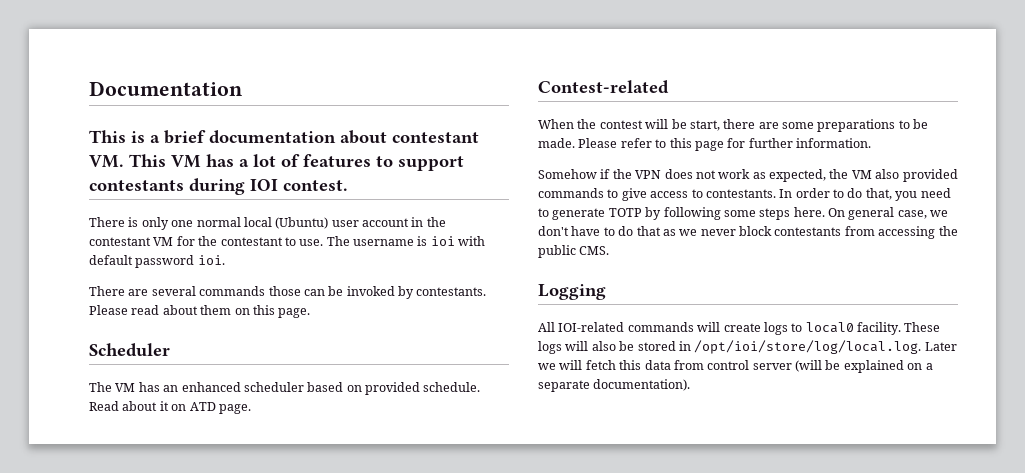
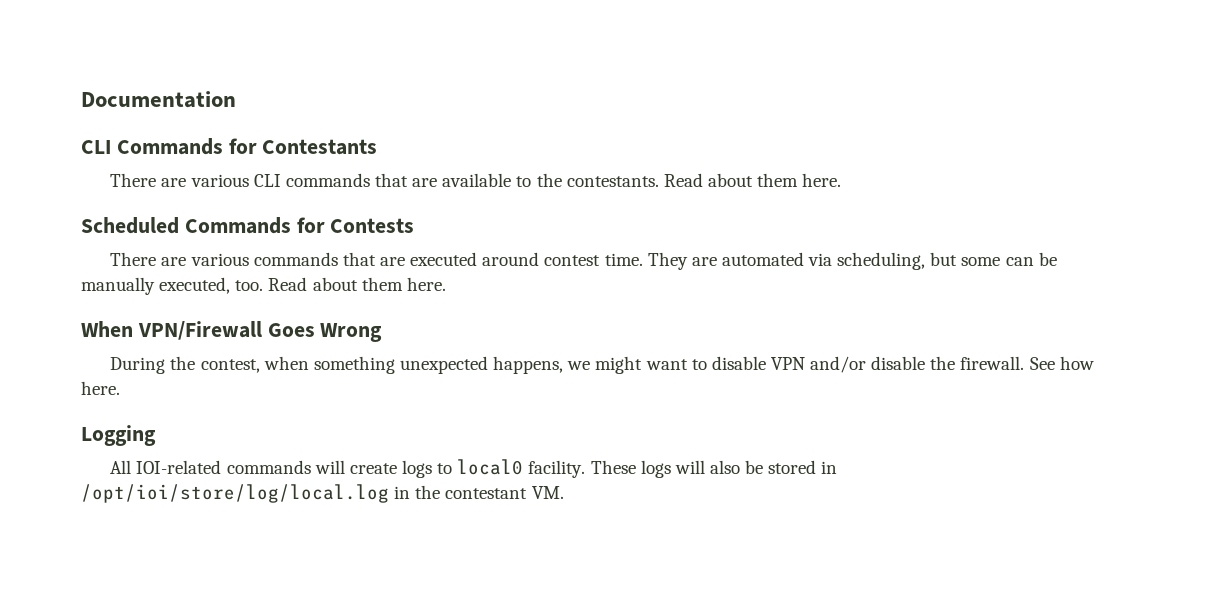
- This is a brief documentation about contestant VM. This VM has a lot of features to support contestants during IOI contest.
- There is only one normal local (Ubuntu) user account in the contestant VM for the contestant to use. The username is ioi with default password ioi.
- There are several commands those can be invoked by contestants. Please read about them on this page.
- Scheduler
- The VM has an enhanced scheduler based on provided schedule. Read about it on ATD page.
- Contest-related
- When the contest will be start, there are some preparations to be made. Please refer to this page for further information.
- Somehow if the VPN does not work as expected, the VM also provided commands to give access to contestants. In order to do that, you need to generate TOTP by following some steps here. On general case, we don't have to do that as we never block contestants from accessing the public CMS.
+ CLI Commands for Contestants
+ There are various CLI commands that are available to the contestants. Read about them here.
+ Scheduled Commands for Contests
+ There are various commands that are executed around contest time. They are automated via scheduling, but some can be manually executed, too. Read about them here.
+ When VPN/Firewall Goes Wrong
+ During the contest, when something unexpected happens, we might want to disable VPN and/or disable the firewall. See how here.
- These logs will also be stored in /opt/ioi/store/log/local.log. Later we will fetch this data from control server (will be explained on a separate documentation).
+ These logs will also be stored in /opt/ioi/store/log/local.log in the contestant VM.

